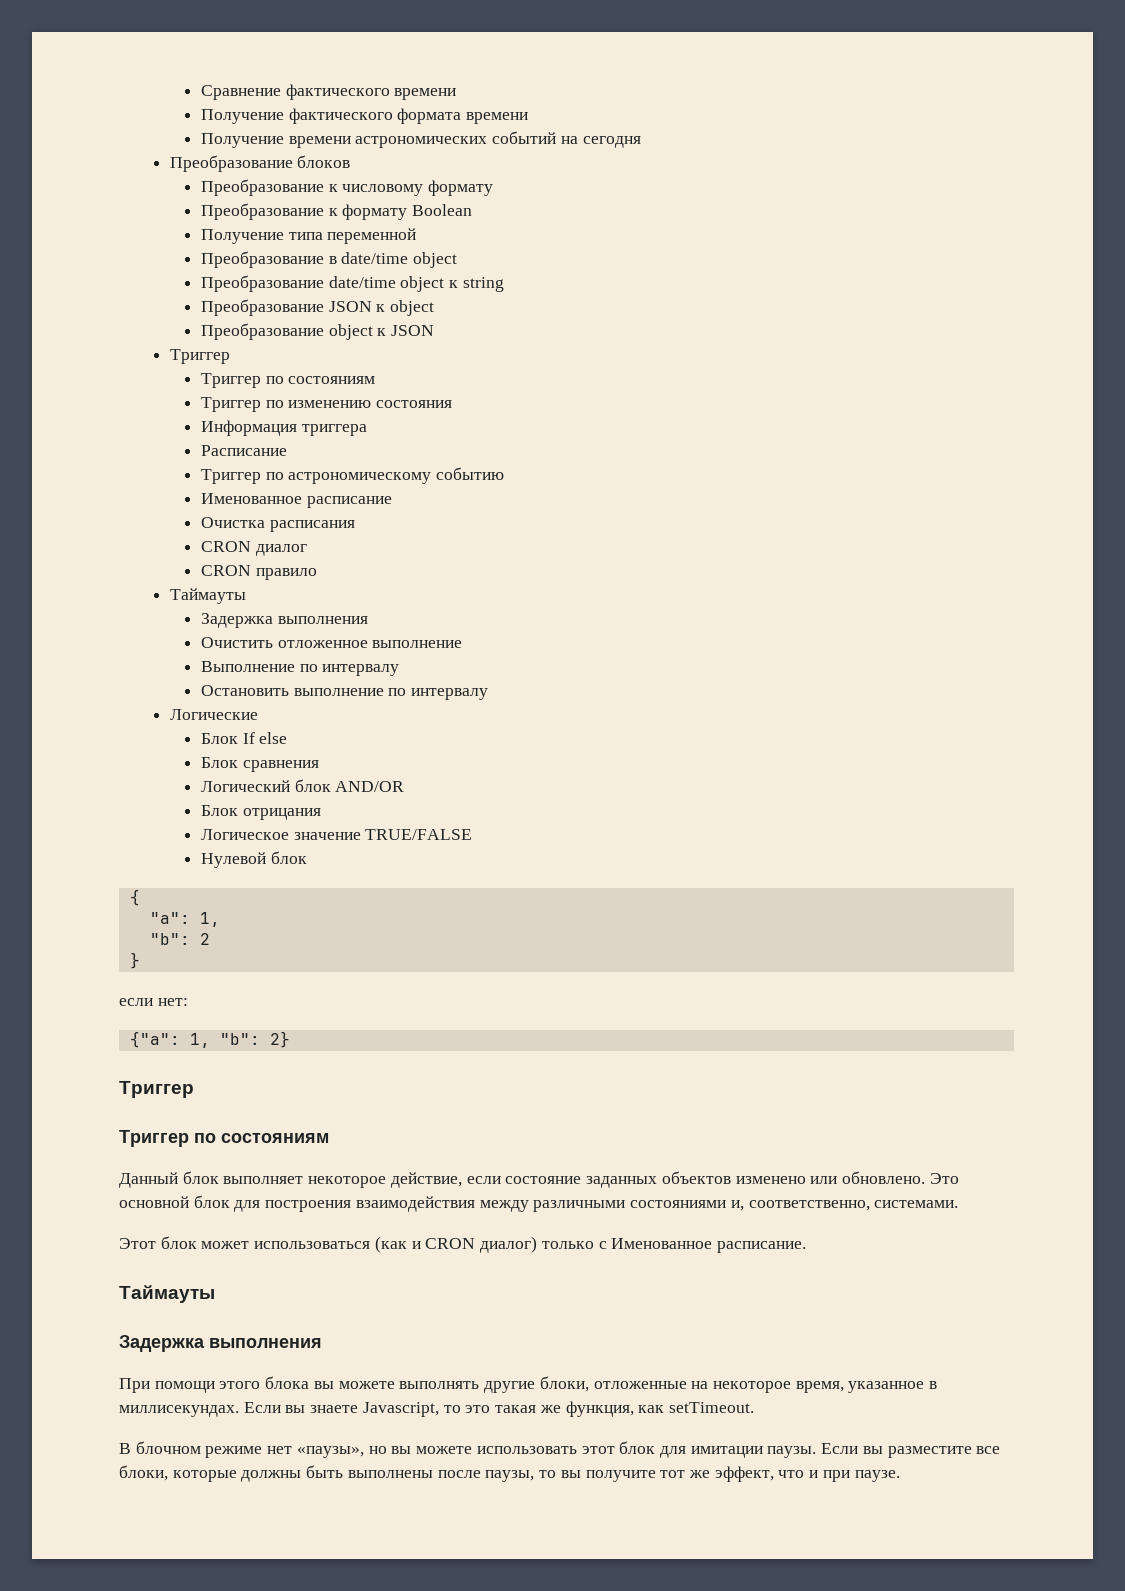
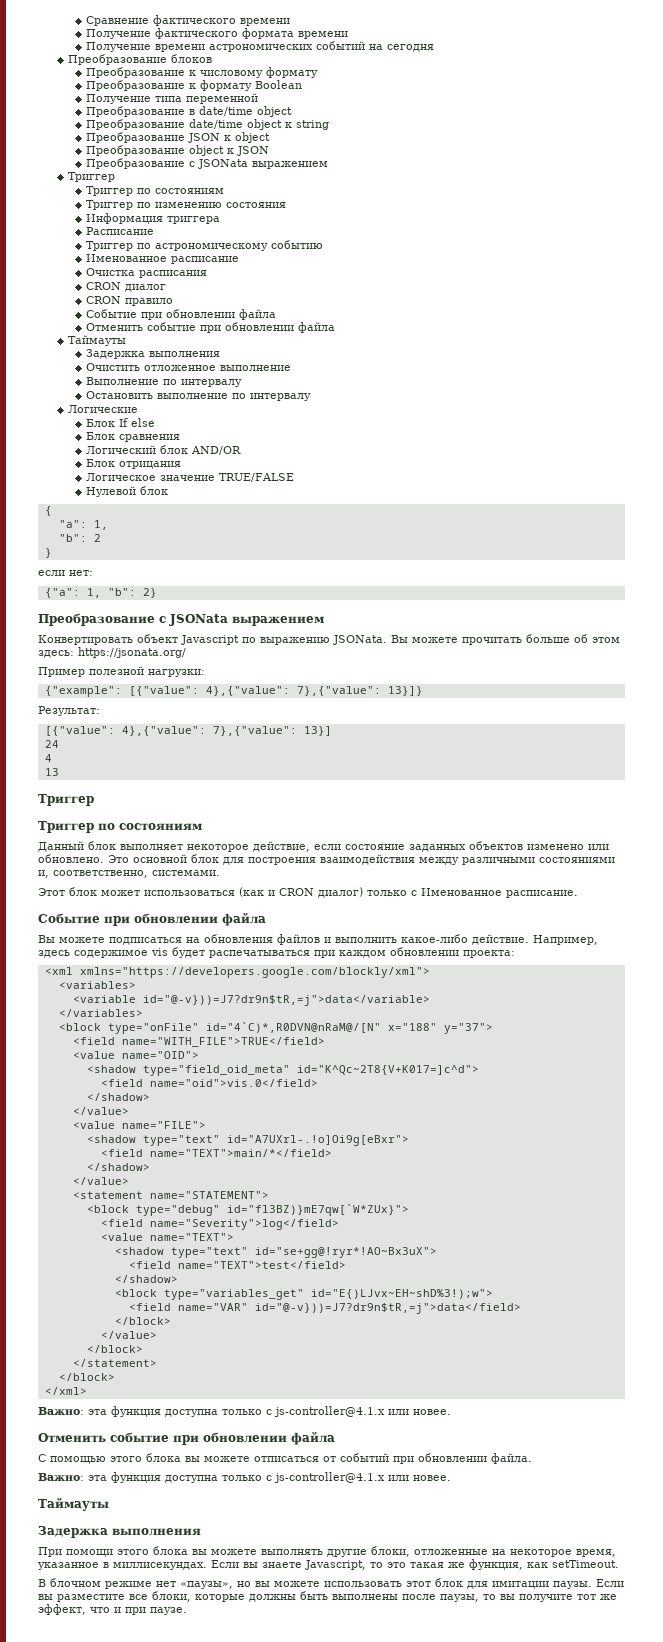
  Преобразование object к JSON
+ Преобразование c JSONata выражением
  CRON правило
+ Событие при обновлении файла
+ Отменить событие при обновлении файла
  {"a": 1, "b": 2}
+ Преобразование c JSONata выражением
+ Конвертировать объект Javascript по выражению JSONata. Вы можете прочитать больше об этом здесь: https://jsonata.org/
+ Пример полезной нагрузки:
+ {"example": [{"value": 4},{"value": 7},{"value": 13}]}
+ Результат:
+ [{"value": 4},{"value": 7},{"value": 13}]
+ 24
+ 4
+ 13
  Этот блок может использоваться (как и CRON диалог) только с Именованное расписание.
+ Событие при обновлении файла
+ Вы можете подписаться на обновления файлов и выполнить какое-либо действие. Например, здесь содержимое vis будет распечатываться при каждом обновлении проекта:
+ <xml xmlns="https://developers.google.com/blockly/xml">
+ <variables>
+ <variable id="@-v}))=J7?dr9n$tR,=j">data</variable>
+ </variables>
+ <block type="onFile" id="4`C)*,R0DVN@nRaM@/[N" x="188" y="37">
+ <field name="WITH_FILE">TRUE</field>
+ <value name="OID">
+ <shadow type="field_oid_meta" id="K^Qc~2T8{V+K017=]c^d">
+ <field name="oid">vis.0</field>
+ </shadow>
+ </value>
+ <value name="FILE">
+ <shadow type="text" id="A7UXrl-.!o]Oi9g[eBxr">
+ <field name="TEXT">main/*</field>
+ </shadow>
+ </value>
+ <statement name="STATEMENT">
+ <block type="debug" id="fl3BZ)}mE7qw[`W*ZUx}">
+ <field name="Severity">log</field>
+ <value name="TEXT">
+ <shadow type="text" id="se+gg@!ryr*!AO~Bx3uX">
+ <field name="TEXT">test</field>
+ </shadow>
+ <block type="variables_get" id="E{)LJvx~EH~shD%3!);w">
+ <field name="VAR" id="@-v}))=J7?dr9n$tR,=j">data</field>
+ </block>
+ </value>
+ </block>
+ </statement>
+ </block>
+ </xml>
+ Важно: эта функция доступна только с js-controller@4.1.x или новее.
+ Отменить событие при обновлении файла
+ С помощью этого блока вы можете отписаться от событий при обновлении файла.
+ Важно: эта функция доступна только с js-controller@4.1.x или новее.

